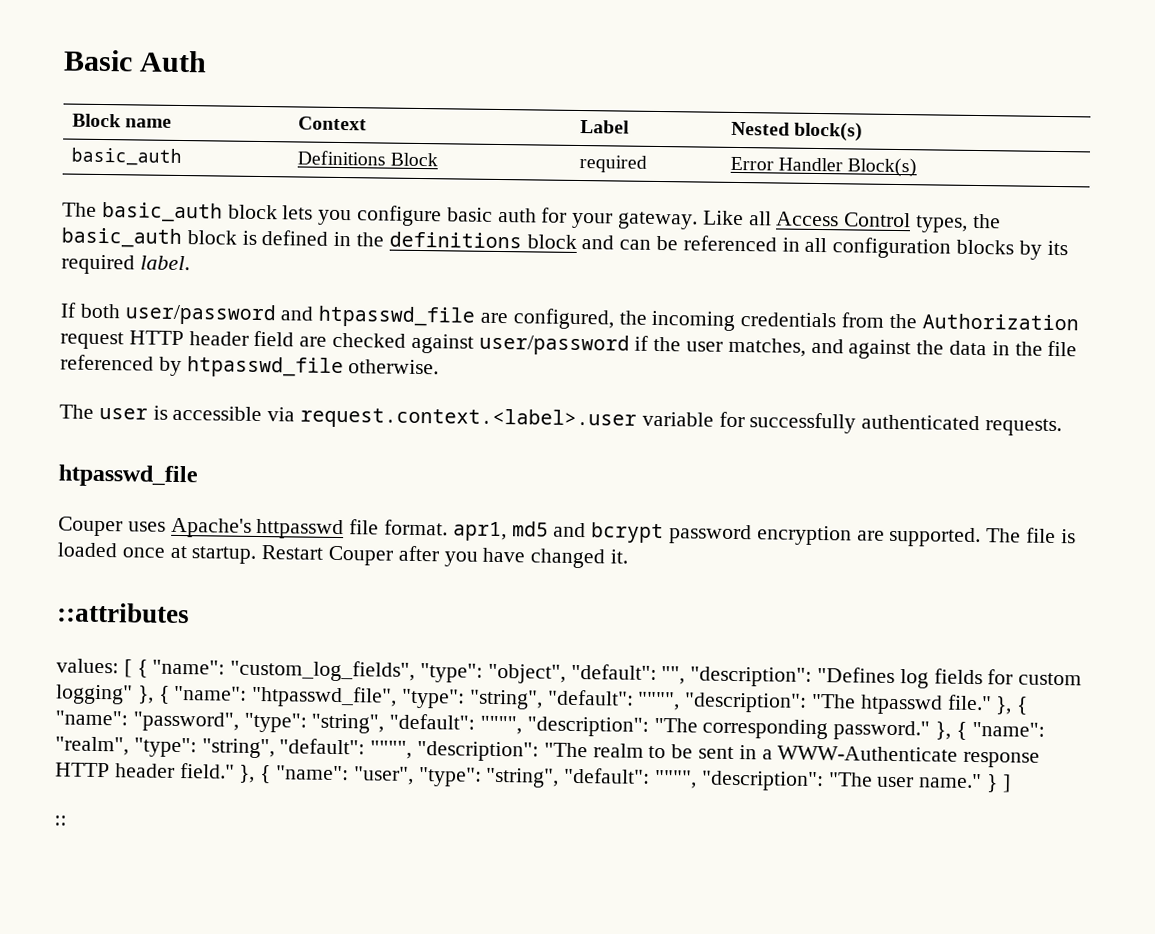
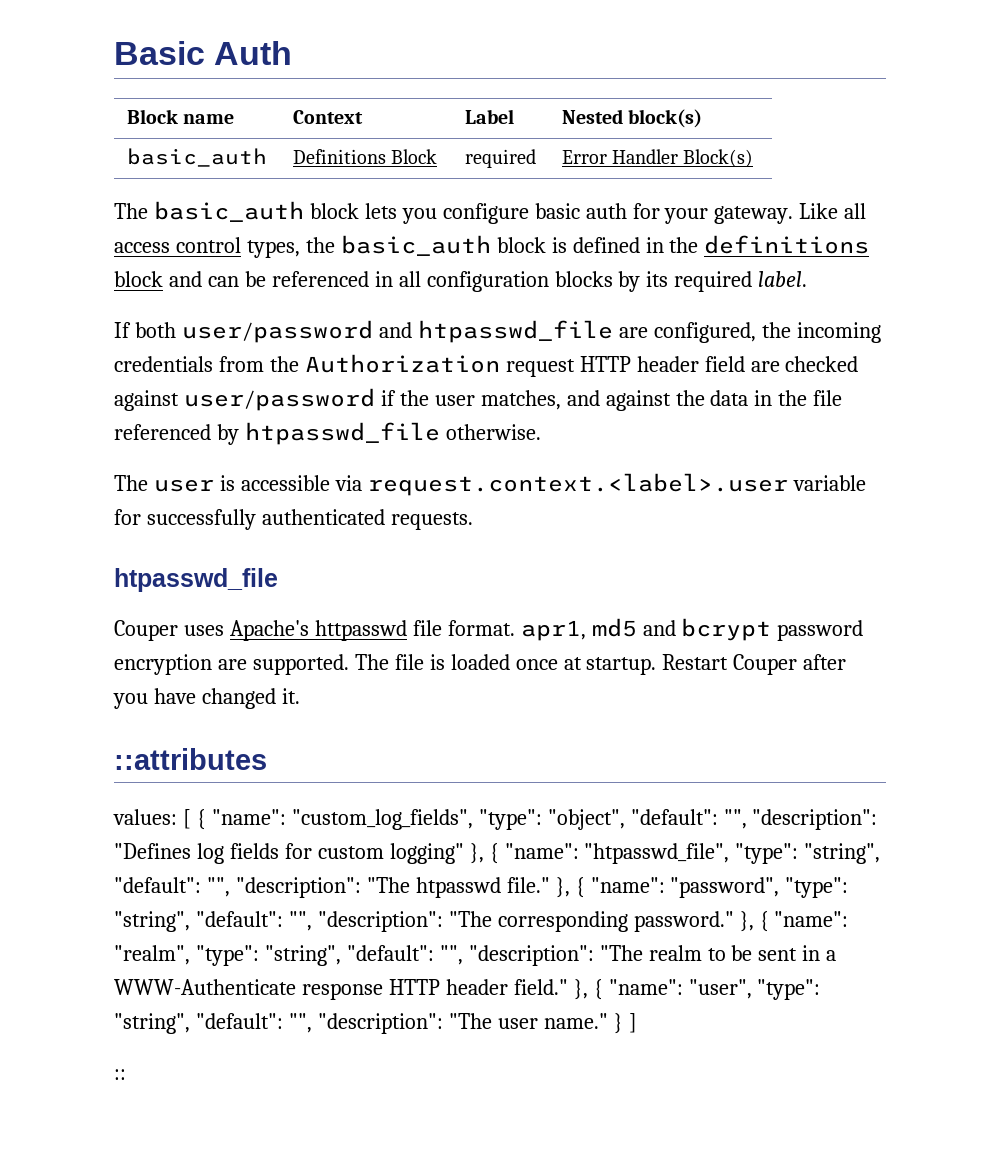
- Like all Access Control types, the basic_auth block is defined in the definitions block and can be referenced in all configuration blocks by its required label.
+ Like all access control types, the basic_auth block is defined in the definitions block and can be referenced in all configuration blocks by its required label.
- values: [ { "name": "custom_log_fields", "type": "object", "default": "", "description": "Defines log fields for custom logging" }, { "name": "htpasswd_file", "type": "string", "default": """", "description": "The htpasswd file."
+ values: [ { "name": "custom_log_fields", "type": "object", "default": "", "description": "Defines log fields for custom logging" }, { "name": "htpasswd_file", "type": "string", "default": "", "description": "The htpasswd file."
- }, { "name": "password", "type": "string", "default": """", "description": "The corresponding password."
+ }, { "name": "password", "type": "string", "default": "", "description": "The corresponding password."
- }, { "name": "realm", "type": "string", "default": """", "description": "The realm to be sent in a WWW-Authenticate response HTTP header field."
+ }, { "name": "realm", "type": "string", "default": "", "description": "The realm to be sent in a WWW-Authenticate response HTTP header field."
- }, { "name": "user", "type": "string", "default": """", "description": "The user name."
+ }, { "name": "user", "type": "string", "default": "", "description": "The user name."

